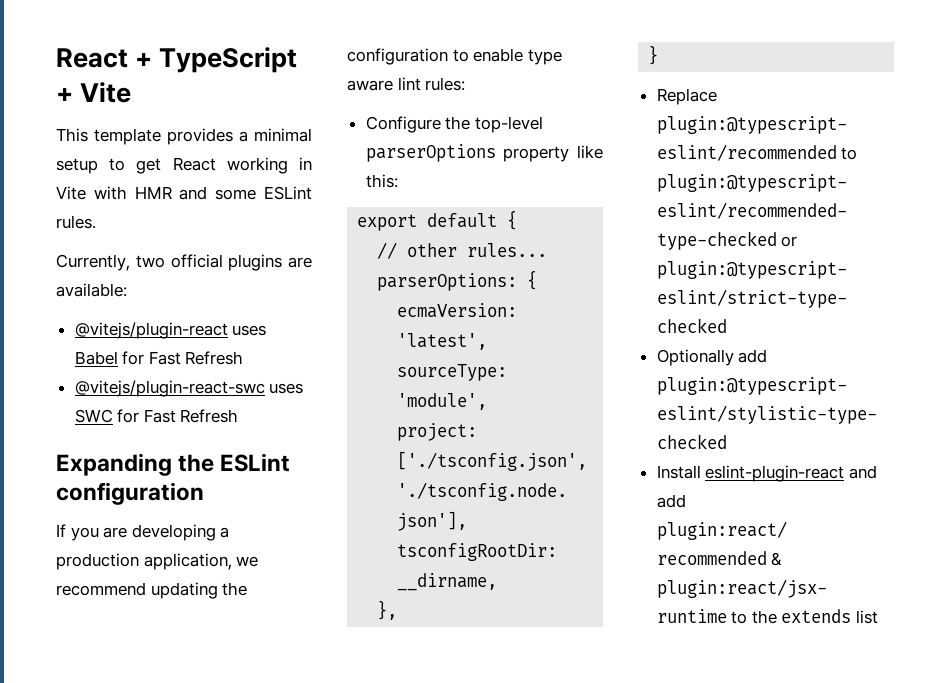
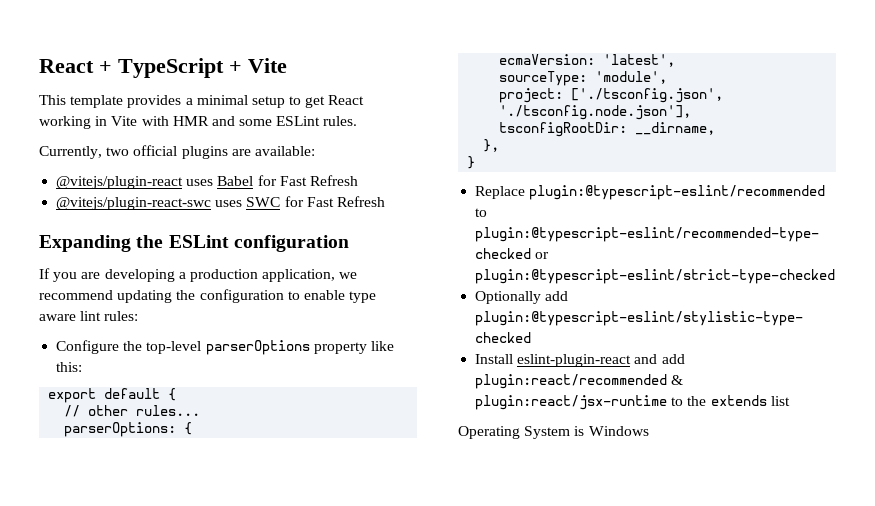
+ Operating System is Windows

